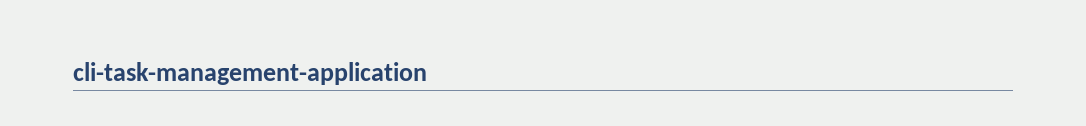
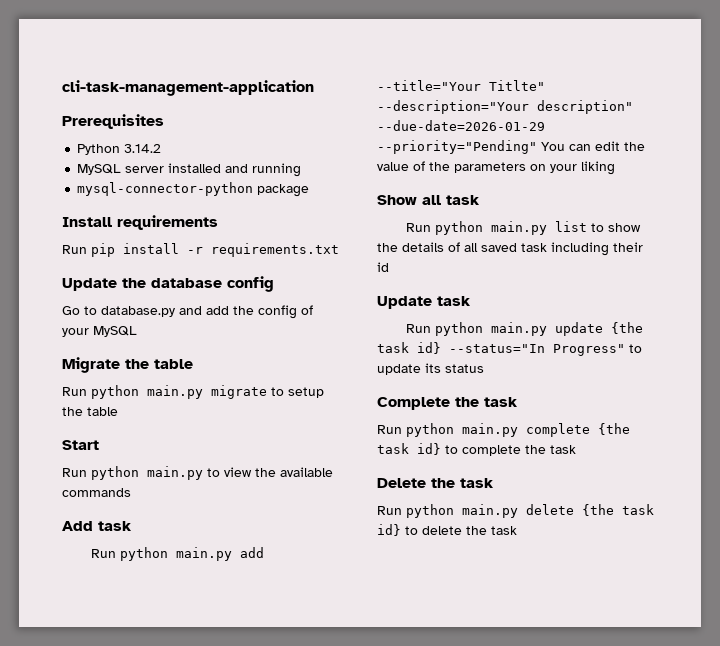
+ Prerequisites
+ Python 3.14.2
+ MySQL server installed and running
+ mysql-connector-python package
+ Install requirements
+ Run pip install -r requirements.txt
+ Update the database config
+ Go to database.py and add the config of your MySQL
+ Migrate the table
+ Run python main.py migrate to setup the table
+ Start
+ Run python main.py to view the available commands
+ Add task
+ Run python main.py add --title="Your Titlte" --description="Your description" --due-date=2026-01-29 --priority="Pending" You can edit the value of the parameters on your liking
+ Show all task
+ Run python main.py list to show the details of all saved task including their id
+ Update task
+ Run python main.py update {the task id} --status="In Progress" to update its status
+ Complete the task
+ Run python main.py complete {the task id} to complete the task
+ Delete the task
+ Run python main.py delete {the task id} to delete the task

